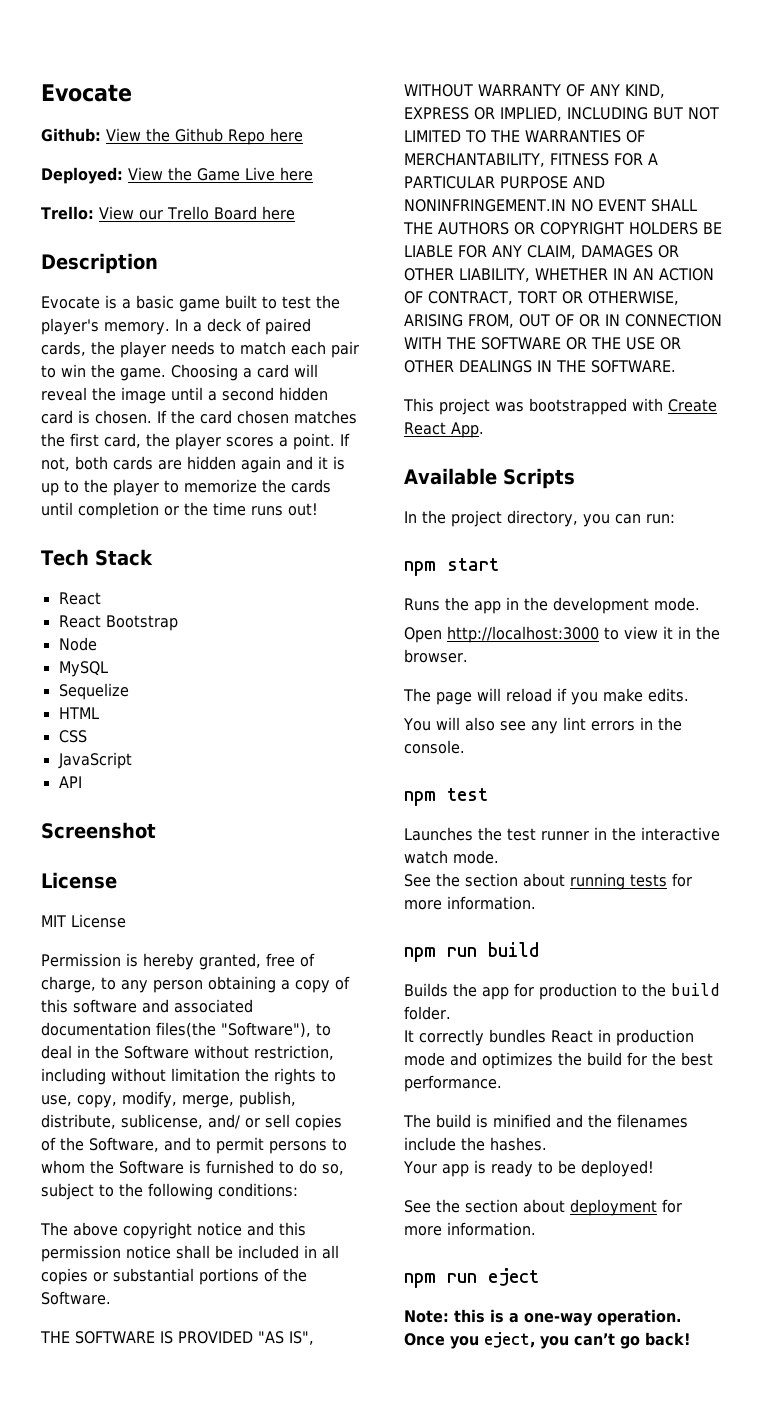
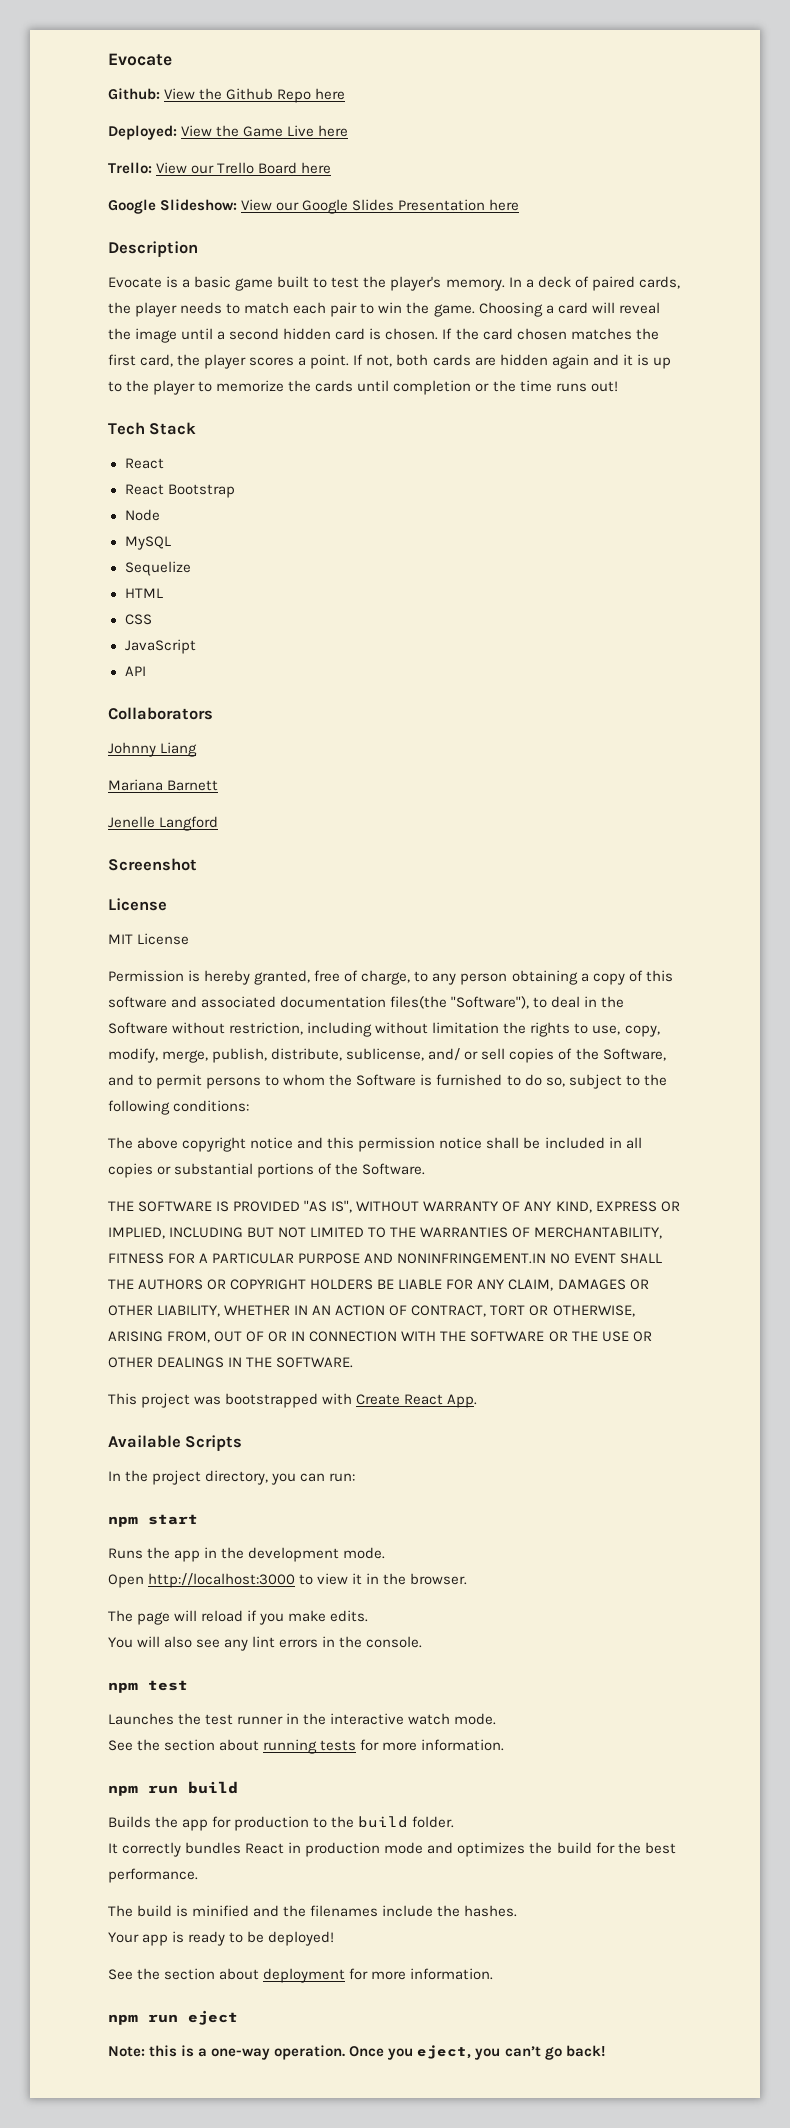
+ Google Slideshow: View our Google Slides Presentation here
+ Collaborators
+ Johnny Liang
+ Mariana Barnett
+ Jenelle Langford

